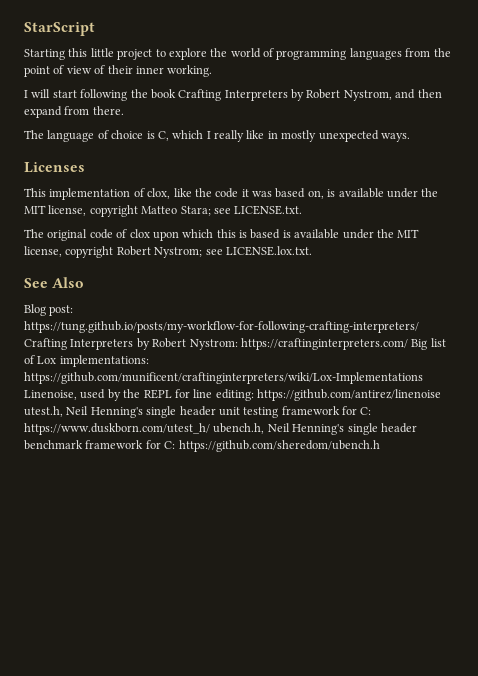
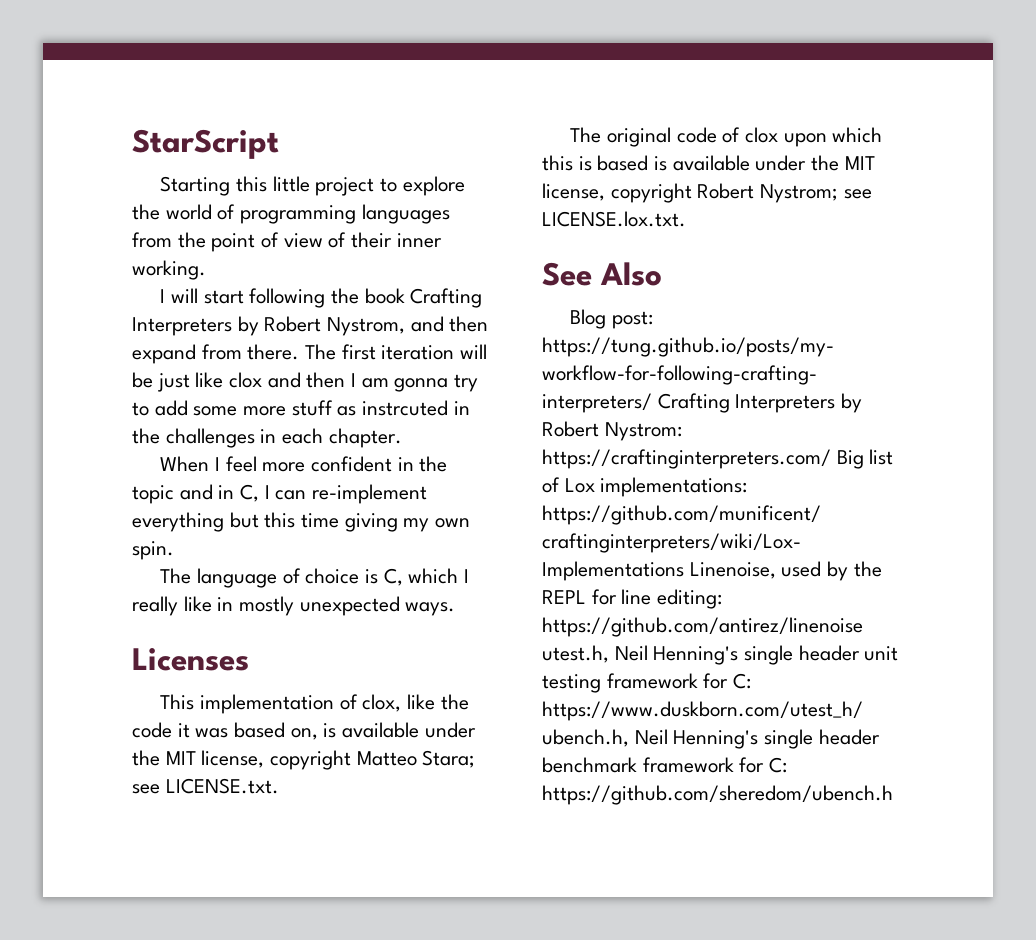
+ The first iteration will be just like clox and then I am gonna try to add some more stuff as instrcuted in the challenges in each chapter.
+ When I feel more confident in the topic and in C, I can re-implement everything but this time giving my own spin.

